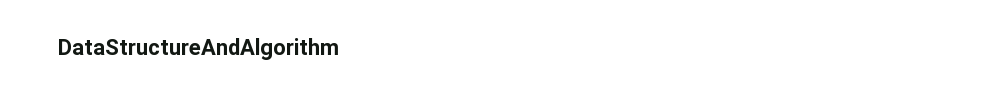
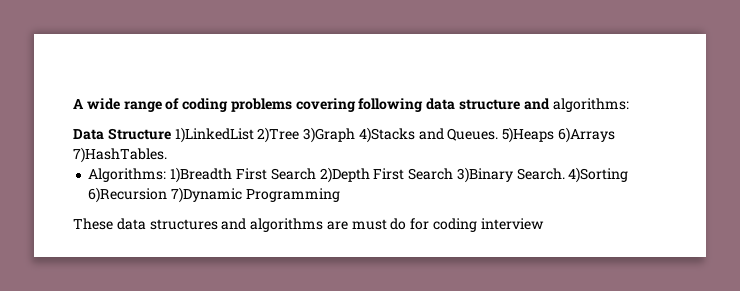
- DataStructureAndAlgorithm
+ A wide range of coding problems covering following data structure and algorithms:
+ Data Structure 1)LinkedList 2)Tree 3)Graph 4)Stacks and Queues. 5)Heaps 6)Arrays 7)HashTables.
+ Algorithms: 1)Breadth First Search 2)Depth First Search 3)Binary Search. 4)Sorting 6)Recursion 7)Dynamic Programming
+ These data structures and algorithms are must do for coding interview

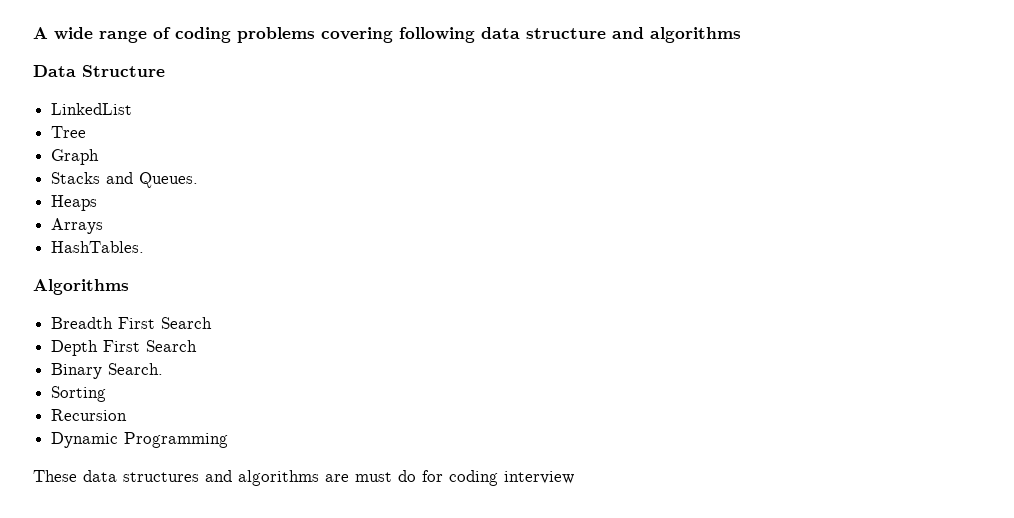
- A wide range of coding problems covering following data structure and algorithms:
+ A wide range of coding problems covering following data structure and algorithms
- Data Structure 1)LinkedList 2)Tree 3)Graph 4)Stacks and Queues. 5)Heaps 6)Arrays 7)HashTables.
- Algorithms: 1)Breadth First Search 2)Depth First Search 3)Binary Search. 4)Sorting 6)Recursion 7)Dynamic Programming
+ Data Structure
+ LinkedList
+ Tree
+ Graph
+ Stacks and Queues.
+ Heaps
+ Arrays
+ HashTables.
+ Algorithms
+ Breadth First Search
+ Depth First Search
+ Binary Search.
+ Sorting
+ Recursion
+ Dynamic Programming

